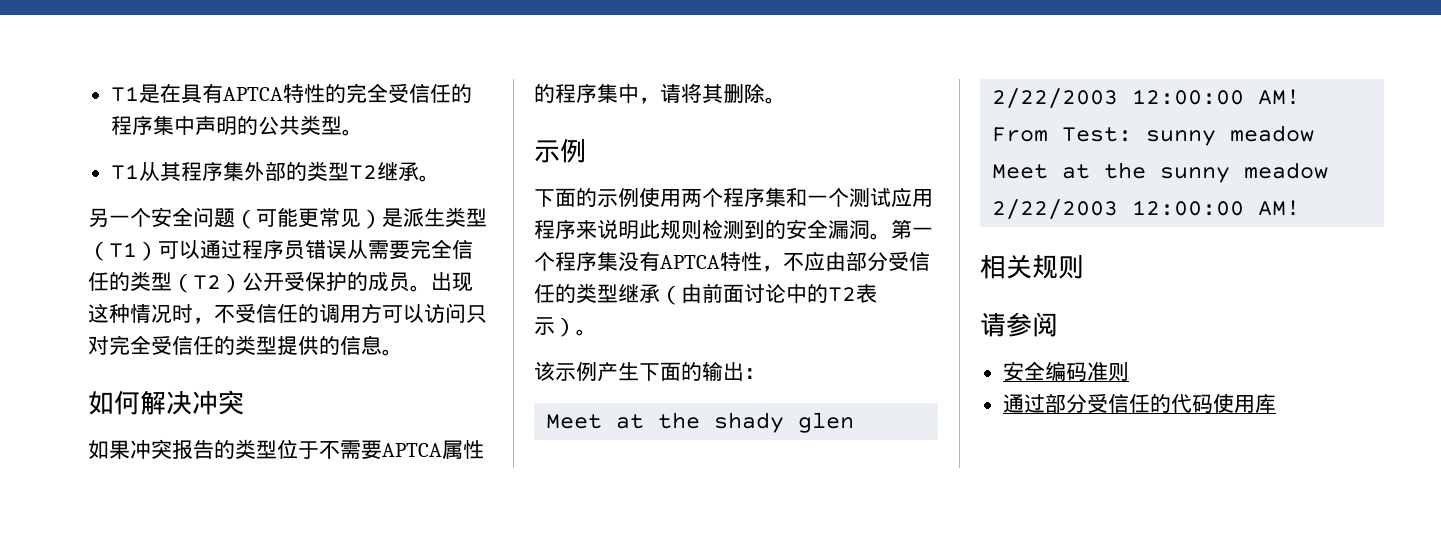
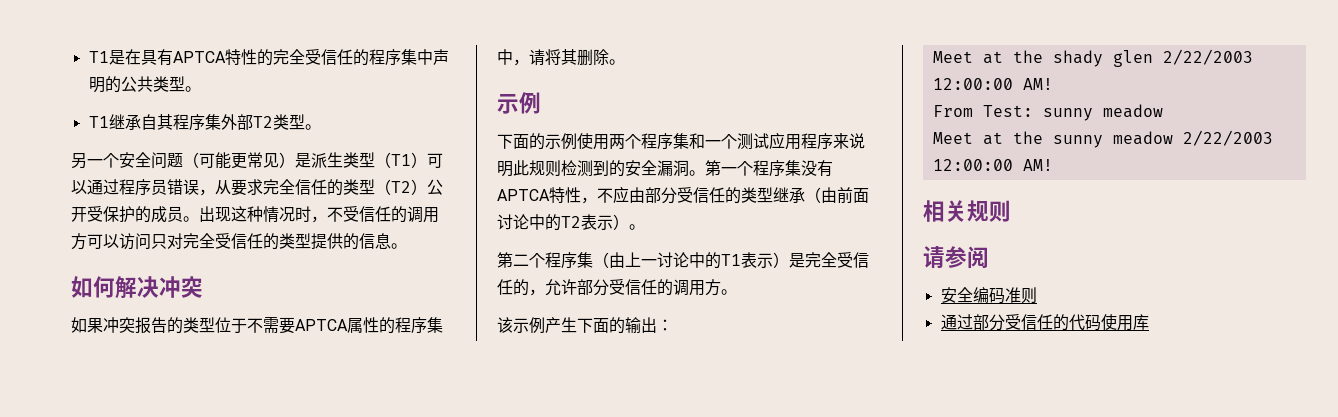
- T1从其程序集外部的类型T2继承。
+ T1继承自其程序集外部T2类型。
- 另一个安全问题（可能更常见）是派生类型（T1）可以通过程序员错误从需要完全信任的类型（T2）公开受保护的成员。
+ 另一个安全问题（可能更常见）是派生类型（T1）可以通过程序员错误，从要求完全信任的类型（T2）公开受保护的成员。
+ 第二个程序集（由上一讨论中的T1表示）是完全受信任的，允许部分受信任的调用方。

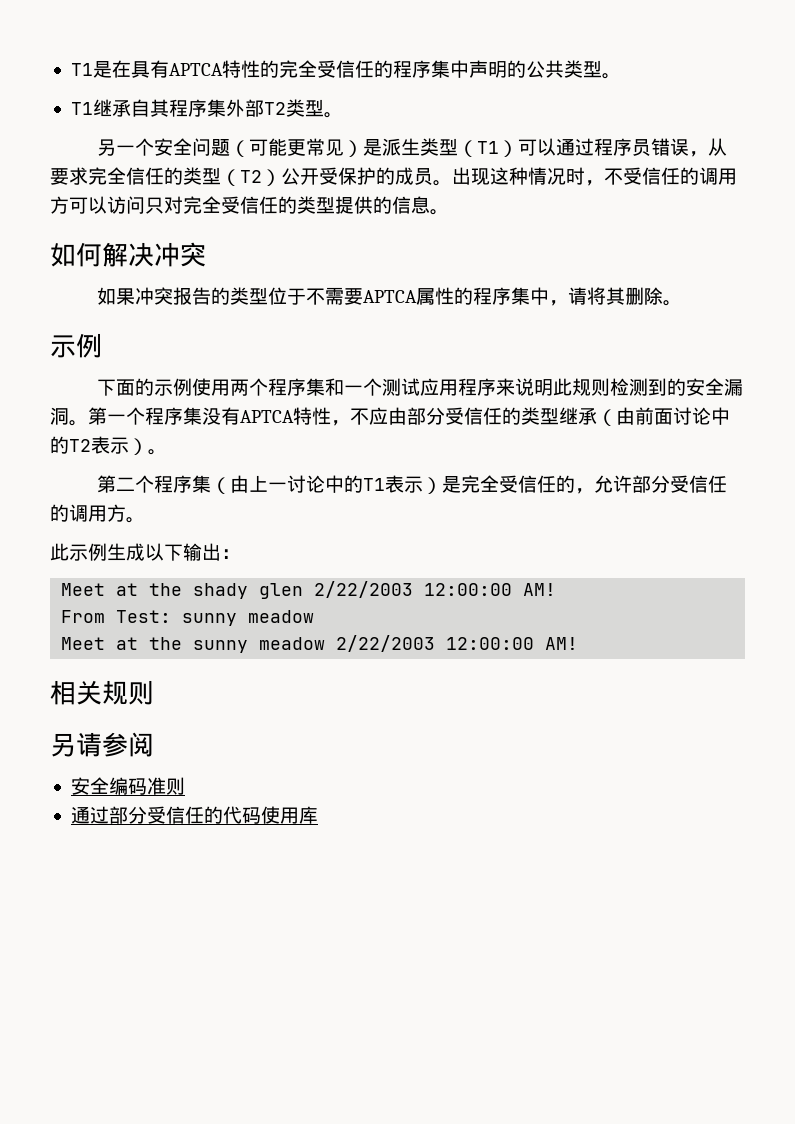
- 该示例产生下面的输出：
+ 此示例生成以下输出：
- 请参阅
+ 另请参阅

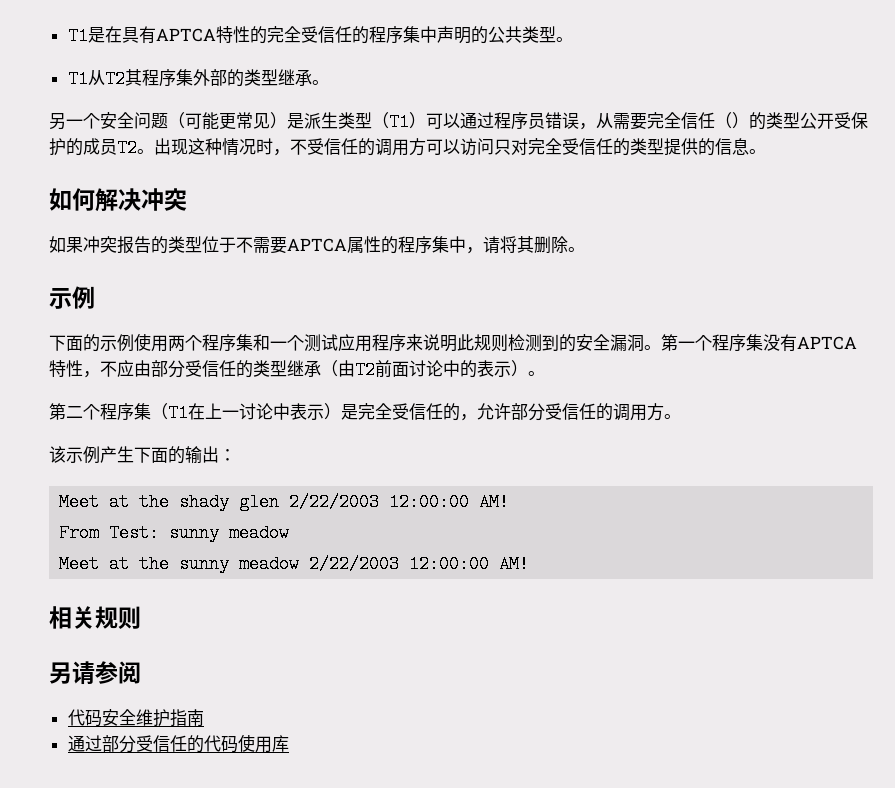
- T1继承自其程序集外部T2类型。
+ T1从T2其程序集外部的类型继承。
- 另一个安全问题（可能更常见）是派生类型（T1）可以通过程序员错误，从要求完全信任的类型（T2）公开受保护的成员。
+ 另一个安全问题（可能更常见）是派生类型（T1）可以通过程序员错误，从需要完全信任（）的类型公开受保护的成员T2。
- 第一个程序集没有APTCA特性，不应由部分受信任的类型继承（由前面讨论中的T2表示）。
+ 第一个程序集没有APTCA特性，不应由部分受信任的类型继承（由T2前面讨论中的表示）。
- 第二个程序集（由上一讨论中的T1表示）是完全受信任的，允许部分受信任的调用方。
+ 第二个程序集（T1在上一讨论中表示）是完全受信任的，允许部分受信任的调用方。
- 此示例生成以下输出：
+ 该示例产生下面的输出：
- 安全编码准则
+ 代码安全维护指南

